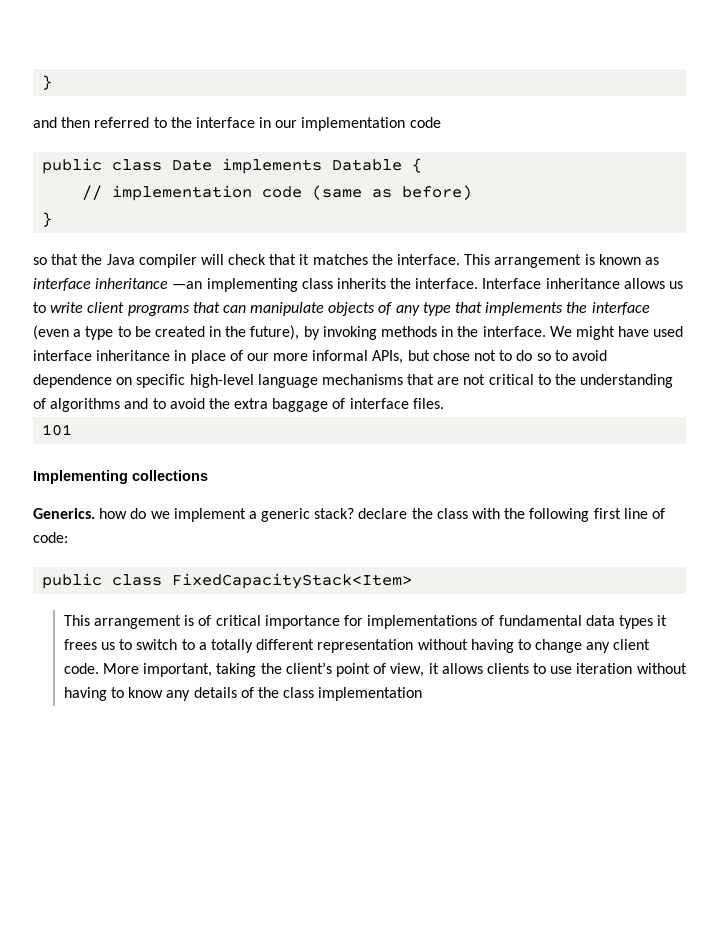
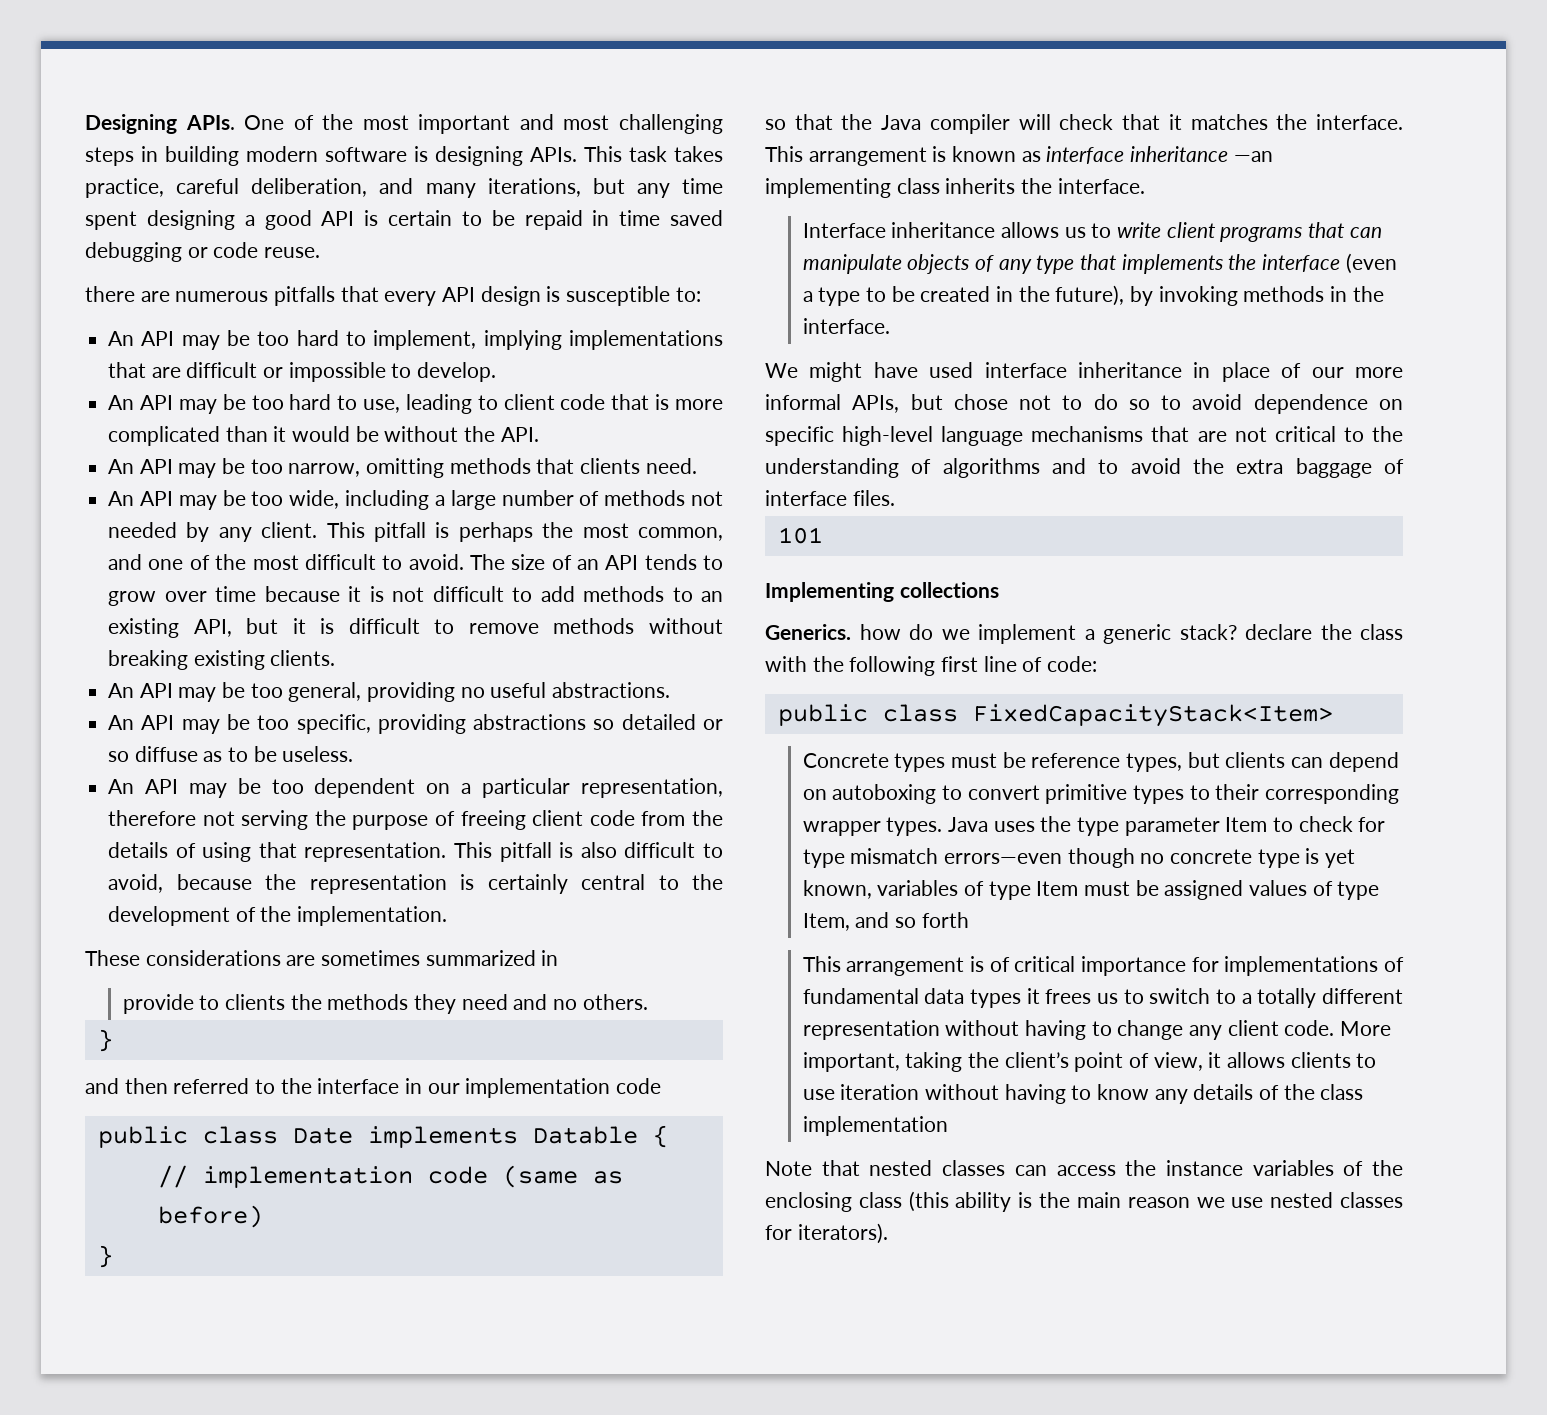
+ Designing APIs. One of the most important and most challenging steps in building modern software is designing APIs. This task takes practice, careful deliberation, and many iterations, but any time spent designing a good API is certain to be repaid in time saved debugging or code reuse.
+ there are numerous pitfalls that every API design is susceptible to:
+ An API may be too hard to implement, implying implementations that are difficult or impossible to develop.
+ An API may be too hard to use, leading to client code that is more complicated than it would be without the API.
+ An API may be too narrow, omitting methods that clients need.
+ An API may be too wide, including a large number of methods not needed by any client. This pitfall is perhaps the most common, and one of the most difficult to avoid. The size of an API tends to grow over time because it is not difficult to add methods to an existing API, but it is difficult to remove methods without breaking existing clients.
+ An API may be too general, providing no useful abstractions.
+ An API may be too specific, providing abstractions so detailed or so diffuse as to be useless.
+ An API may be too dependent on a particular representation, therefore not serving the purpose of freeing client code from the details of using that representation. This pitfall is also difficult to avoid, because the representation is certainly central to the development of the implementation.
+ These considerations are sometimes summarized in
+ provide to clients the methods they need and no others.
- This arrangement is known as interface inheritance —an implementing class inherits the interface. Interface inheritance allows us to write client programs that can manipulate objects of any type that implements the interface (even a type to be created in the future), by invoking methods in the interface. We might have used interface inheritance in place of our more informal APIs, but chose not to do so to avoid dependence on specific high-level language mechanisms that are not critical to the understanding of algorithms and to avoid the extra baggage of interface files.
+ This arrangement is known as interface inheritance —an implementing class inherits the interface.
+ Interface inheritance allows us to write client programs that can manipulate objects of any type that implements the interface (even a type to be created in the future), by invoking methods in the interface.
+ We might have used interface inheritance in place of our more informal APIs, but chose not to do so to avoid dependence on specific high-level language mechanisms that are not critical to the understanding of algorithms and to avoid the extra baggage of interface files.
+ Concrete types must be reference types, but clients can depend on autoboxing to convert primitive types to their corresponding wrapper types. Java uses the type parameter Item to check for type mismatch errors—even though no concrete type is yet known, variables of type Item must be assigned values of type Item, and so forth
+ Note that nested classes can access the instance variables of the enclosing class (this ability is the main reason we use nested classes for iterators).

